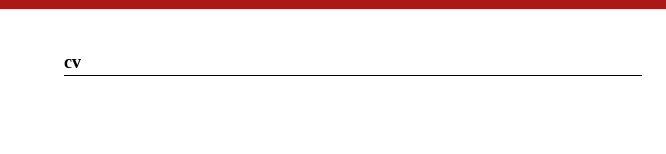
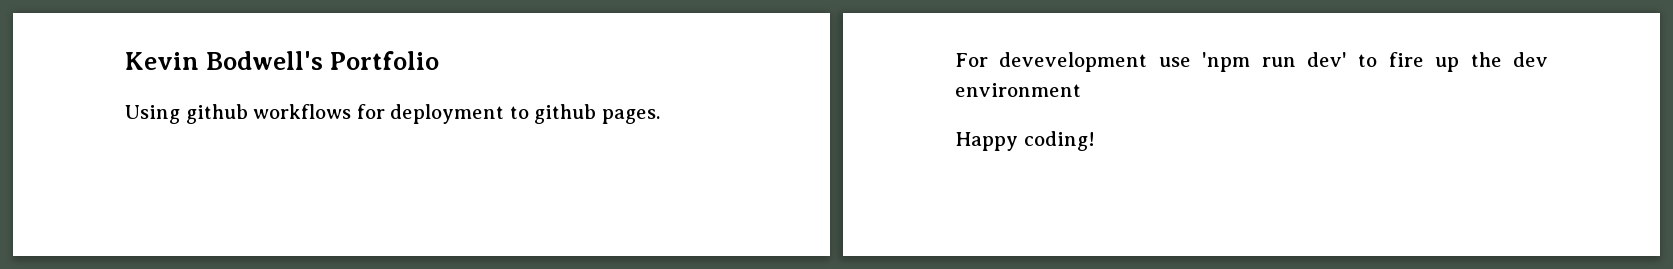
- cv
+ Kevin Bodwell's Portfolio
+ Using github workflows for deployment to github pages.
+ For devevelopment use 'npm run dev' to fire up the dev environment
+ Happy coding!

